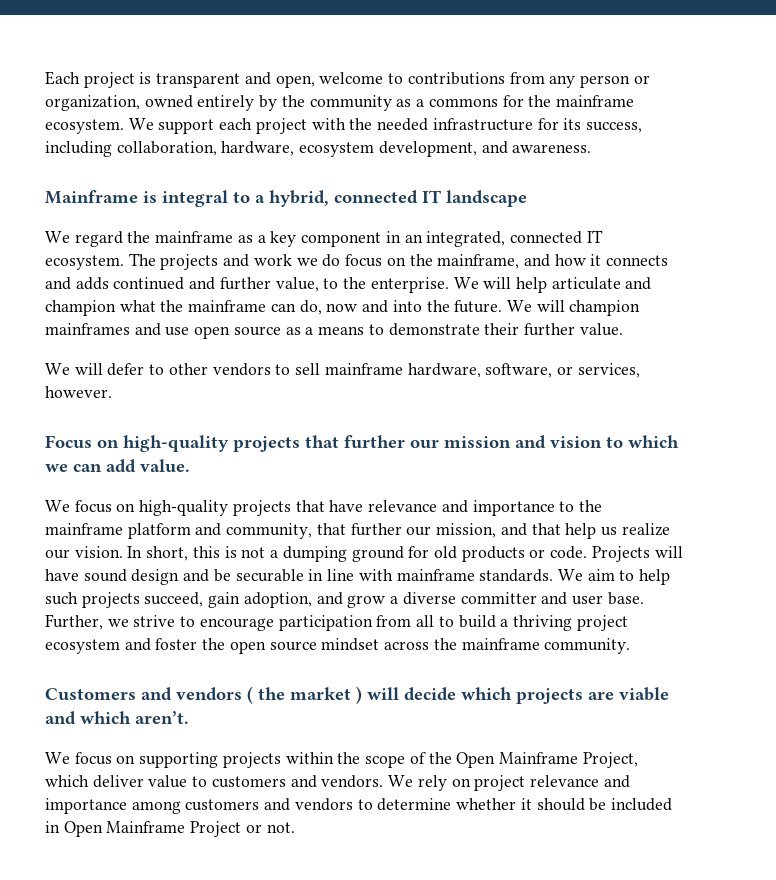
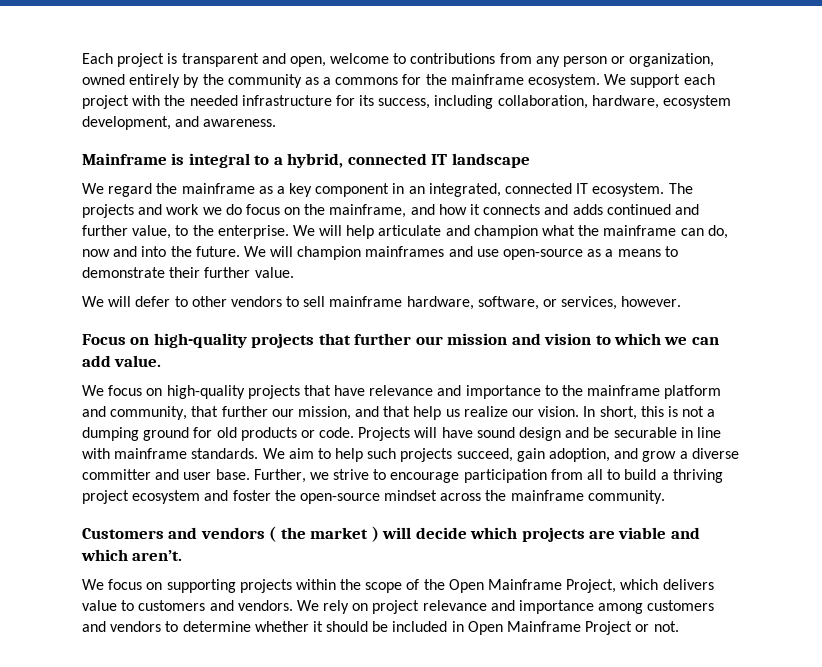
- We will champion mainframes and use open source as a means to demonstrate their further value.
+ We will champion mainframes and use open-source as a means to demonstrate their further value.
- Further, we strive to encourage participation from all to build a thriving project ecosystem and foster the open source mindset across the mainframe community.
+ Further, we strive to encourage participation from all to build a thriving project ecosystem and foster the open-source mindset across the mainframe community.
- We focus on supporting projects within the scope of the Open Mainframe Project, which deliver value to customers and vendors.
+ We focus on supporting projects within the scope of the Open Mainframe Project, which delivers value to customers and vendors.

